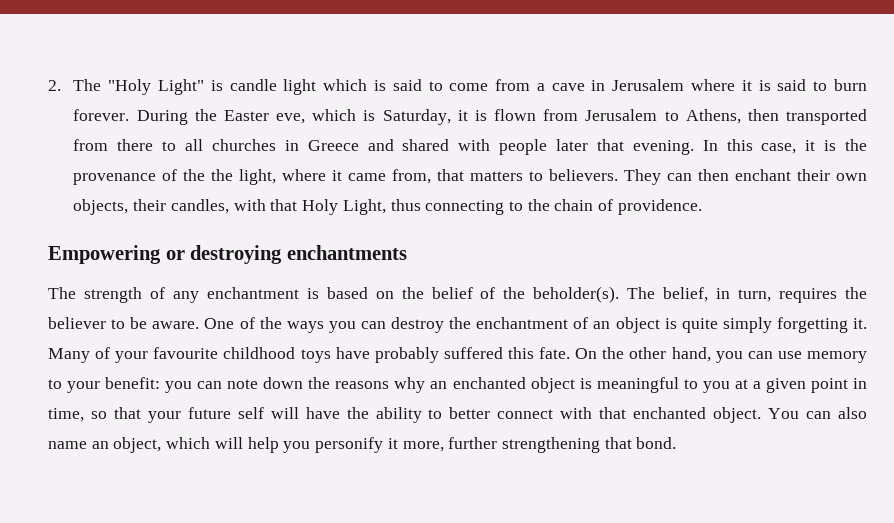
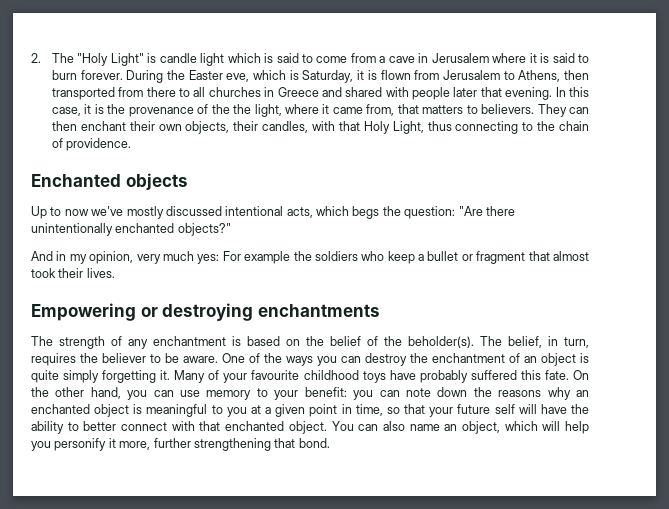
+ Enchanted objects
+ Up to now we've mostly discussed intentional acts, which begs the question: "Are there unintentionally enchanted objects?"
+ And in my opinion, very much yes: For example the soldiers who keep a bullet or fragment that almost took their lives.

